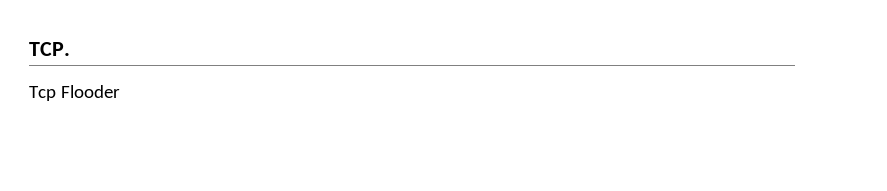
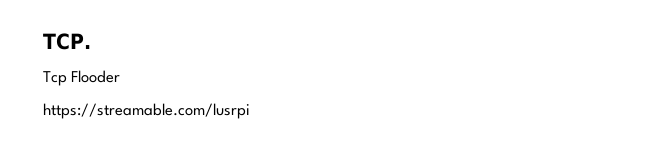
+ https://streamable.com/lusrpi

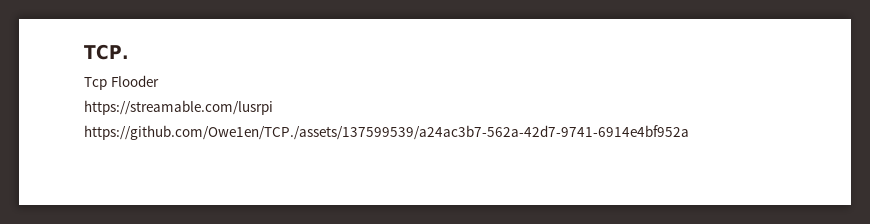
+ https://github.com/Owe1en/TCP./assets/137599539/a24ac3b7-562a-42d7-9741-6914e4bf952a

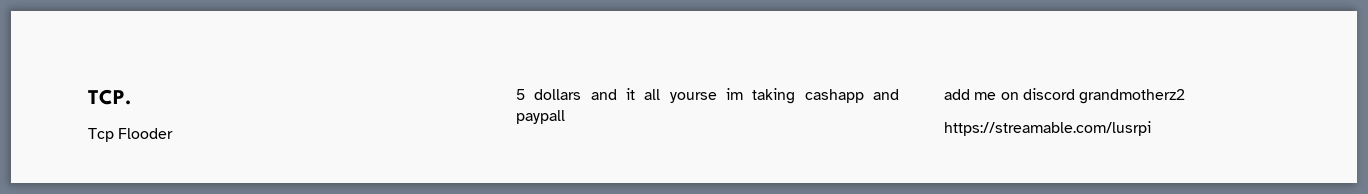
+ 5 dollars and it all yourse im taking cashapp and paypall
+ add me on discord grandmotherz2
- https://github.com/Owe1en/TCP./assets/137599539/a24ac3b7-562a-42d7-9741-6914e4bf952a

